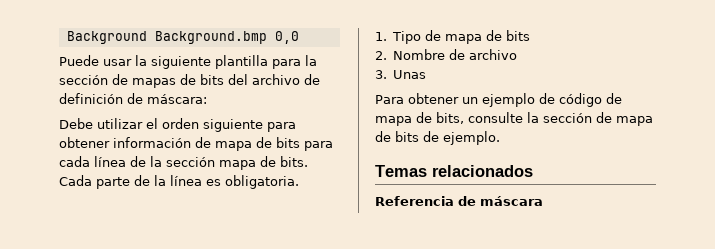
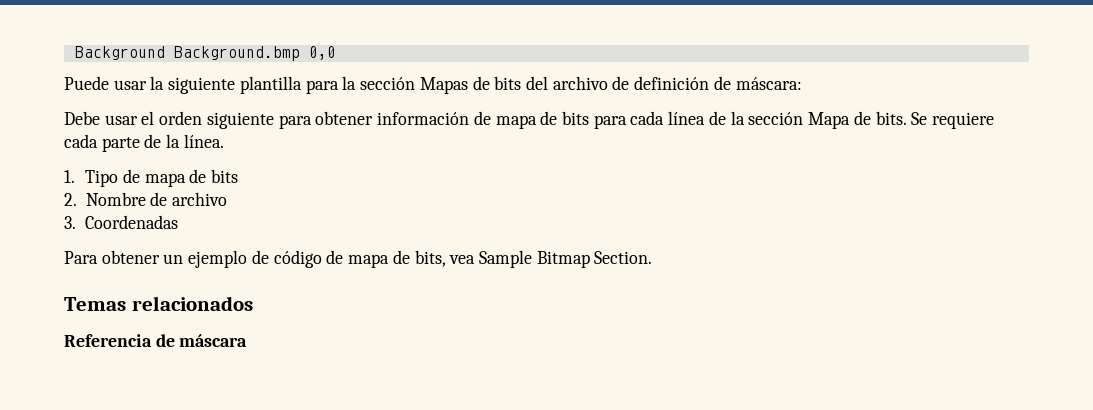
- Puede usar la siguiente plantilla para la sección de mapas de bits del archivo de definición de máscara:
+ Puede usar la siguiente plantilla para la sección Mapas de bits del archivo de definición de máscara:
- Debe utilizar el orden siguiente para obtener información de mapa de bits para cada línea de la sección mapa de bits.
+ Debe usar el orden siguiente para obtener información de mapa de bits para cada línea de la sección Mapa de bits.
- Cada parte de la línea es obligatoria.
+ Se requiere cada parte de la línea.
- 3. Unas
+ 3. Coordenadas
- Para obtener un ejemplo de código de mapa de bits, consulte la sección de mapa de bits de ejemplo.
+ Para obtener un ejemplo de código de mapa de bits, vea Sample Bitmap Section.

